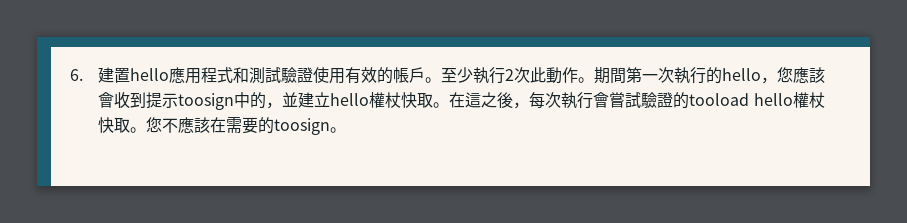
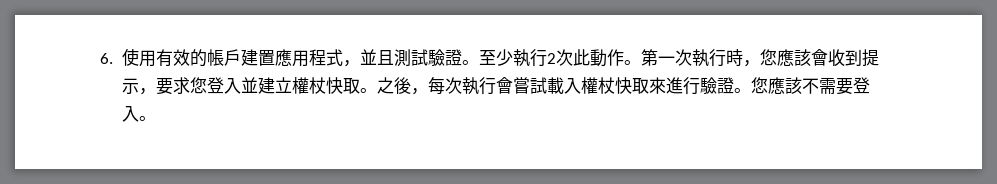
- 6.建置hello應用程式和測試驗證使用有效的帳戶。
+ 6.使用有效的帳戶建置應用程式，並且測試驗證。
- 期間第一次執行的hello，您應該會收到提示toosign中的，並建立hello權杖快取。在這之後，每次執行會嘗試驗證的tooload hello權杖快取。您不應該在需要的toosign。
+ 第一次執行時，您應該會收到提示，要求您登入並建立權杖快取。之後，每次執行會嘗試載入權杖快取來進行驗證。您應該不需要登入。

